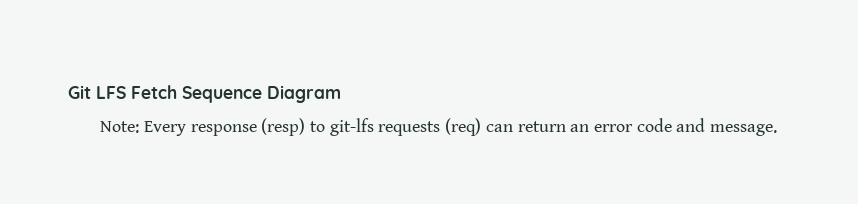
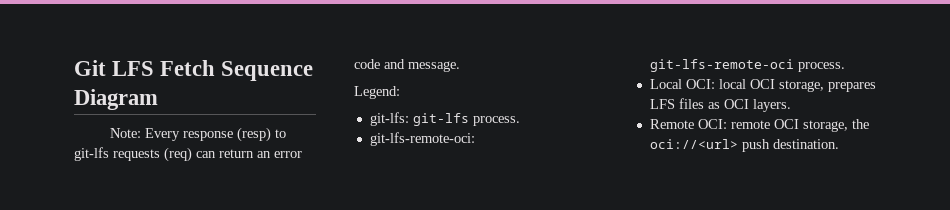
+ Legend:
+ git-lfs: git-lfs process.
+ git-lfs-remote-oci: git-lfs-remote-oci process.
+ Local OCI: local OCI storage, prepares LFS files as OCI layers.
+ Remote OCI: remote OCI storage, the oci://<url> push destination.

